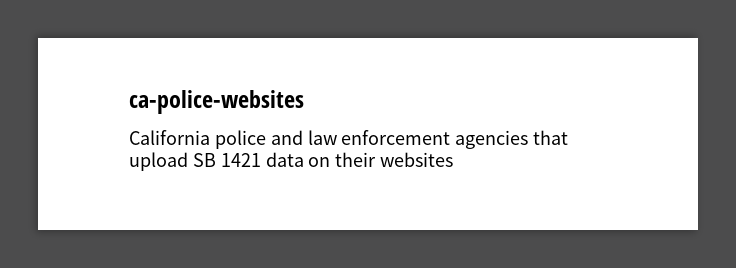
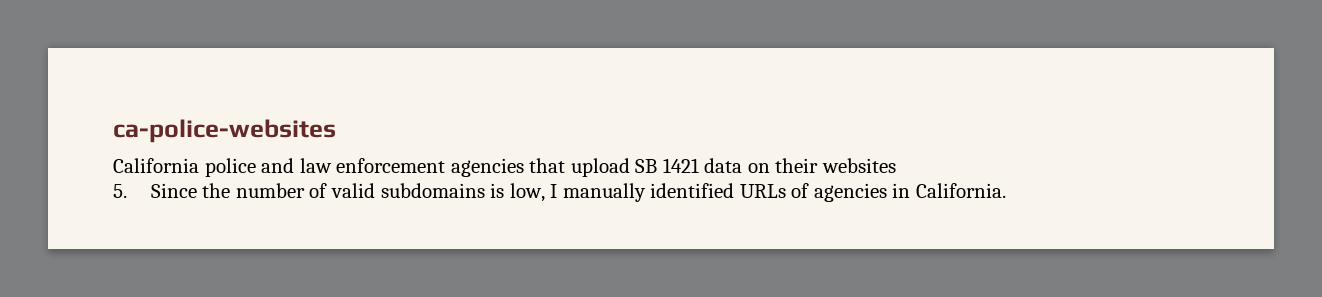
+ 5. Since the number of valid subdomains is low, I manually identified URLs of agencies in California.

